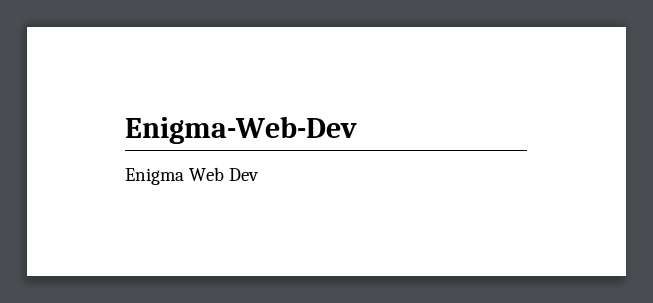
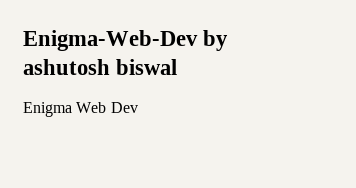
- Enigma-Web-Dev
+ Enigma-Web-Dev by ashutosh biswal

